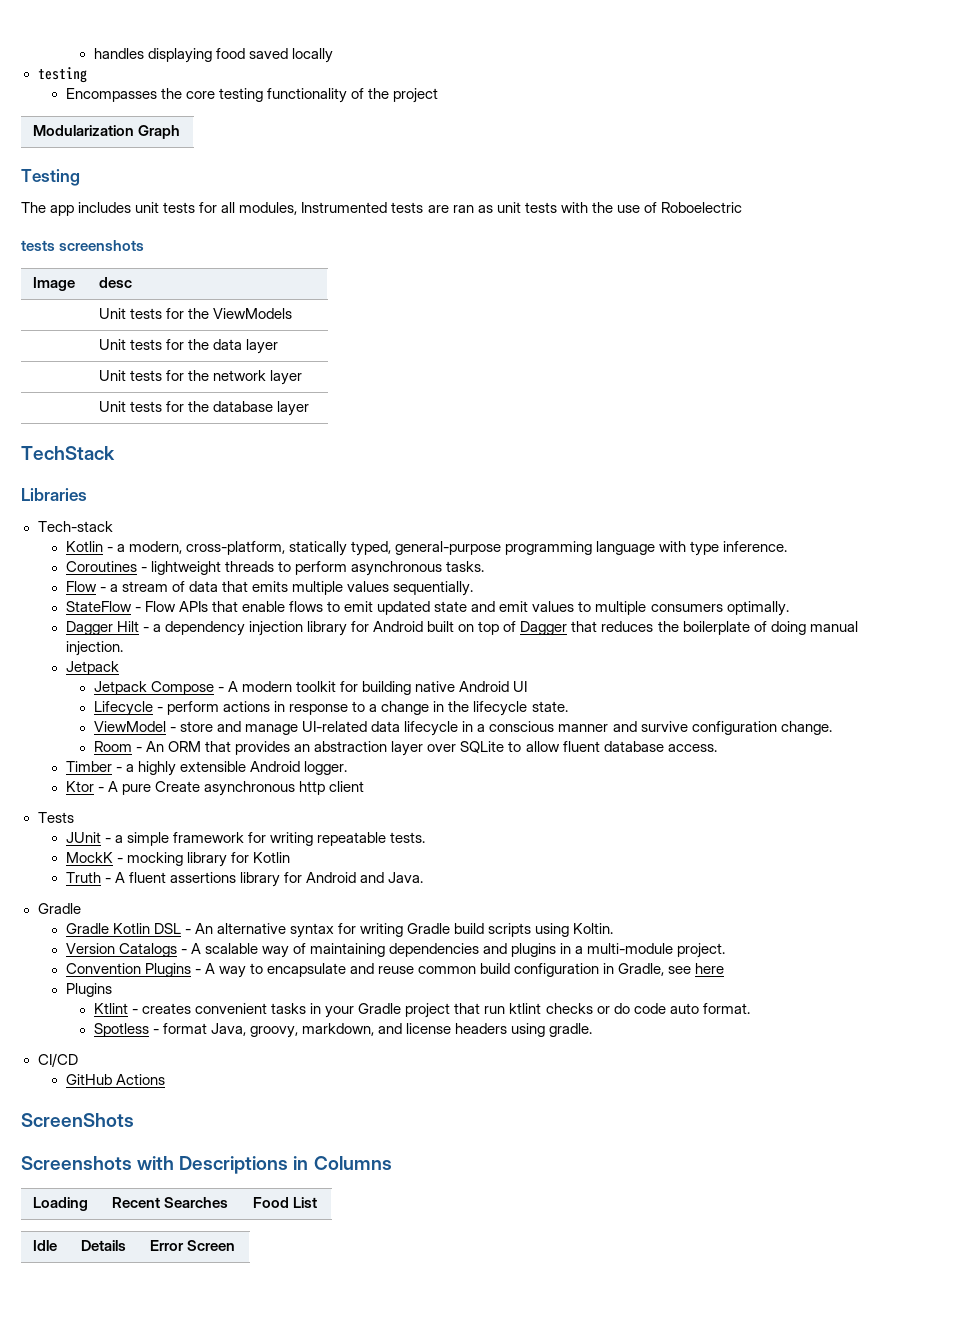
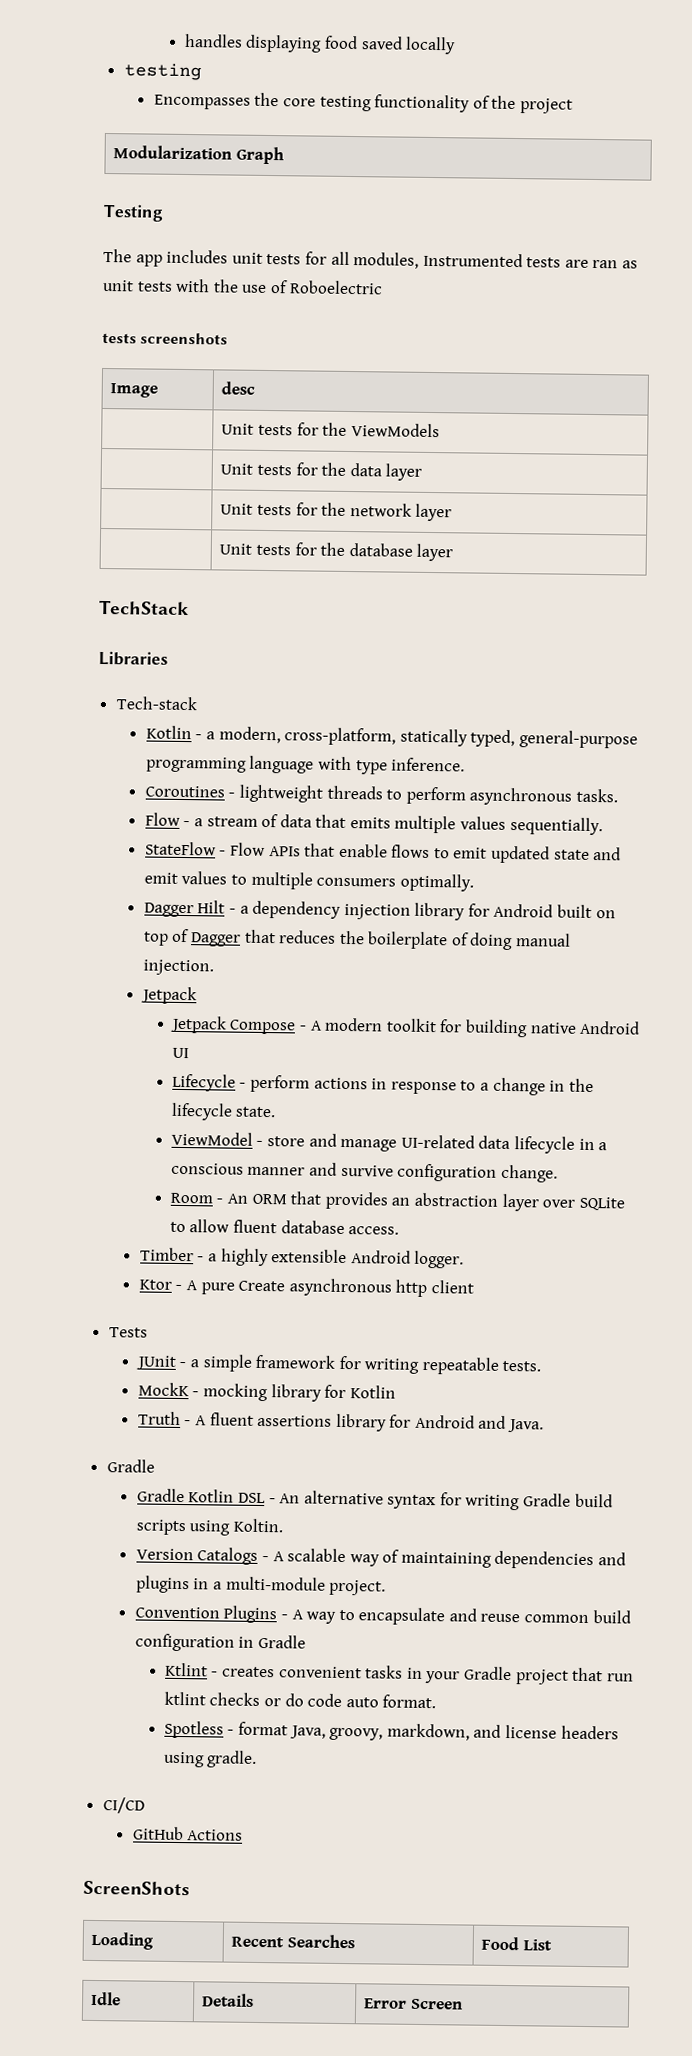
- Convention Plugins - A way to encapsulate and reuse common build configuration in Gradle, see here
- Plugins
+ Convention Plugins - A way to encapsulate and reuse common build configuration in Gradle
- Screenshots with Descriptions in Columns

